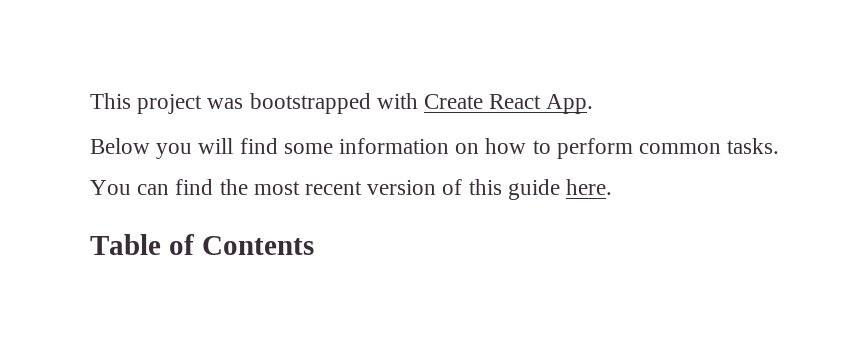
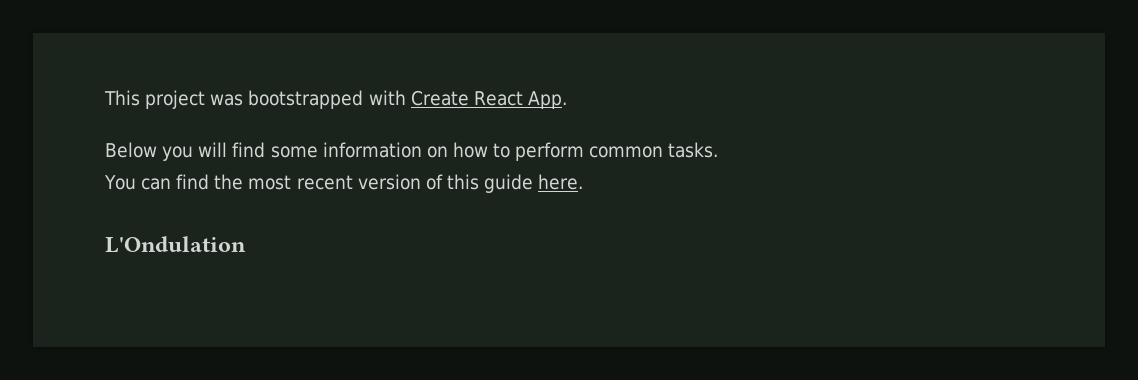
- Table of Contents
+ L'Ondulation

